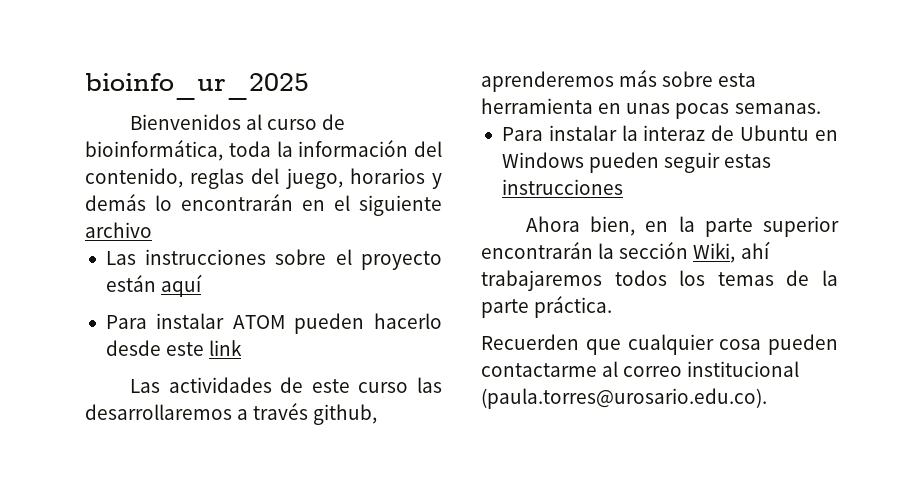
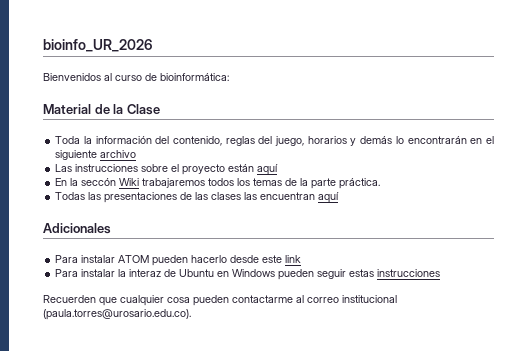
- bioinfo_ur_2025
+ bioinfo_UR_2026
- Bienvenidos al curso de bioinformática, toda la información del contenido, reglas del juego, horarios y demás lo encontrarán en el siguiente archivo
+ Bienvenidos al curso de bioinformática:
+ Material de la Clase
+ Toda la información del contenido, reglas del juego, horarios y demás lo encontrarán en el siguiente archivo
+ En la seccón Wiki trabajaremos todos los temas de la parte práctica.
+ Todas las presentaciones de las clases las encuentran aquí
+ Adicionales
- Las actividades de este curso las desarrollaremos a través github, aprenderemos más sobre esta herramienta en unas pocas semanas.
- Ahora bien, en la parte superior encontrarán la sección Wiki, ahí trabajaremos todos los temas de la parte práctica.

